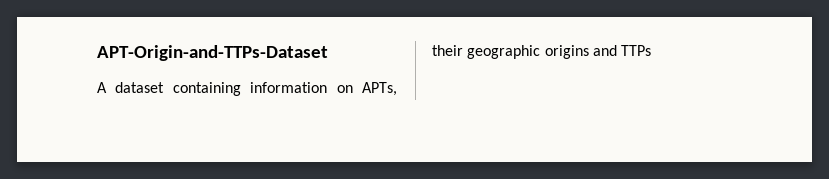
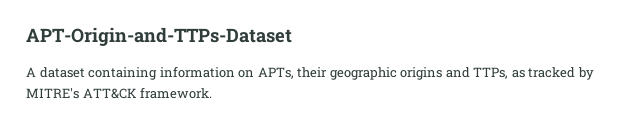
- A dataset containing information on APTs, their geographic origins and TTPs
+ A dataset containing information on APTs, their geographic origins and TTPs, as tracked by MITRE's ATT&CK framework.

